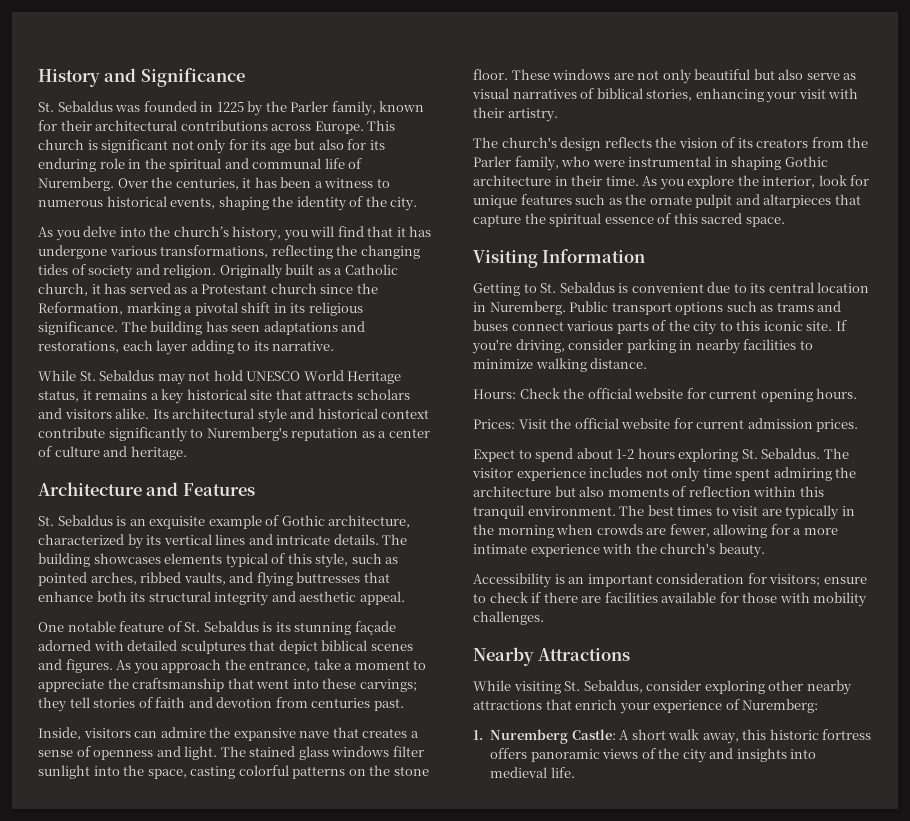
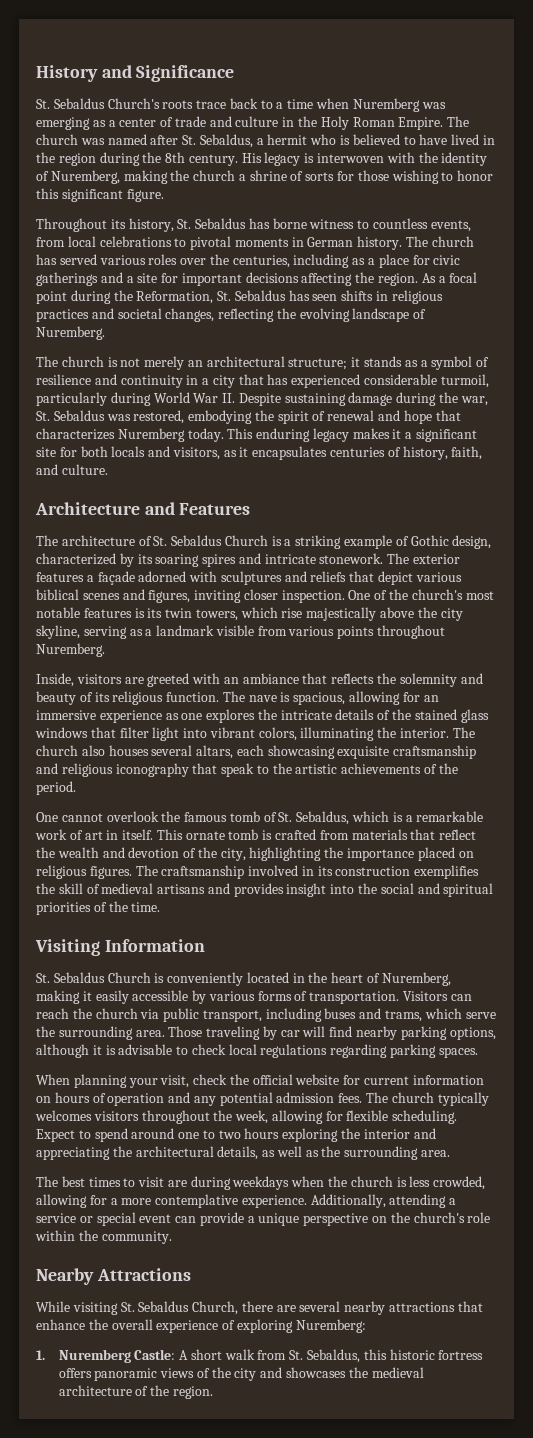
- St. Sebaldus was founded in 1225 by the Parler family, known for their architectural contributions across Europe. This church is significant not only for its age but also for its enduring role in the spiritual and communal life of Nuremberg. Over the centuries, it has been a witness to numerous historical events, shaping the identity of the city.
- As you delve into the church’s history, you will find that it has undergone various transformations, reflecting the changing tides of society and religion. Originally built as a Catholic church, it has served as a Protestant church since the Reformation, marking a pivotal shift in its religious significance. The building has seen adaptations and restorations, each layer adding to its narrative.
- While St. Sebaldus may not hold UNESCO World Heritage status, it remains a key historical site that attracts scholars and visitors alike. Its architectural style and historical context contribute significantly to Nuremberg's reputation as a center of culture and heritage.
+ St. Sebaldus Church's roots trace back to a time when Nuremberg was emerging as a center of trade and culture in the Holy Roman Empire. The church was named after St. Sebaldus, a hermit who is believed to have lived in the region during the 8th century. His legacy is interwoven with the identity of Nuremberg, making the church a shrine of sorts for those wishing to honor this significant figure.
+ Throughout its history, St. Sebaldus has borne witness to countless events, from local celebrations to pivotal moments in German history. The church has served various roles over the centuries, including as a place for civic gatherings and a site for important decisions affecting the region. As a focal point during the Reformation, St. Sebaldus has seen shifts in religious practices and societal changes, reflecting the evolving landscape of Nuremberg.
+ The church is not merely an architectural structure; it stands as a symbol of resilience and continuity in a city that has experienced considerable turmoil, particularly during World War II. Despite sustaining damage during the war, St. Sebaldus was restored, embodying the spirit of renewal and hope that characterizes Nuremberg today. This enduring legacy makes it a significant site for both locals and visitors, as it encapsulates centuries of history, faith, and culture.
  Architecture and Features
- St. Sebaldus is an exquisite example of Gothic architecture, characterized by its vertical lines and intricate details. The building showcases elements typical of this style, such as pointed arches, ribbed vaults, and flying buttresses that enhance both its structural integrity and aesthetic appeal.
- One notable feature of St. Sebaldus is its stunning façade adorned with detailed sculptures that depict biblical scenes and figures. As you approach the entrance, take a moment to appreciate the craftsmanship that went into these carvings; they tell stories of faith and devotion from centuries past.
- Inside, visitors can admire the expansive nave that creates a sense of openness and light. The stained glass windows filter sunlight into the space, casting colorful patterns on the stone floor. These windows are not only beautiful but also serve as visual narratives of biblical stories, enhancing your visit with their artistry.
- The church's design reflects the vision of its creators from the Parler family, who were instrumental in shaping Gothic architecture in their time. As you explore the interior, look for unique features such as the ornate pulpit and altarpieces that capture the spiritual essence of this sacred space.
+ The architecture of St. Sebaldus Church is a striking example of Gothic design, characterized by its soaring spires and intricate stonework. The exterior features a façade adorned with sculptures and reliefs that depict various biblical scenes and figures, inviting closer inspection. One of the church's most notable features is its twin towers, which rise majestically above the city skyline, serving as a landmark visible from various points throughout Nuremberg.
+ Inside, visitors are greeted with an ambiance that reflects the solemnity and beauty of its religious function. The nave is spacious, allowing for an immersive experience as one explores the intricate details of the stained glass windows that filter light into vibrant colors, illuminating the interior. The church also houses several altars, each showcasing exquisite craftsmanship and religious iconography that speak to the artistic achievements of the period.
+ One cannot overlook the famous tomb of St. Sebaldus, which is a remarkable work of art in itself. This ornate tomb is crafted from materials that reflect the wealth and devotion of the city, highlighting the importance placed on religious figures. The craftsmanship involved in its construction exemplifies the skill of medieval artisans and provides insight into the social and spiritual priorities of the time.
  Visiting Information
- Getting to St. Sebaldus is convenient due to its central location in Nuremberg. Public transport options such as trams and buses connect various parts of the city to this iconic site. If you're driving, consider parking in nearby facilities to minimize walking distance.
- Hours: Check the official website for current opening hours.
- Prices: Visit the official website for current admission prices.
- Expect to spend about 1-2 hours exploring St. Sebaldus. The visitor experience includes not only time spent admiring the architecture but also moments of reflection within this tranquil environment. The best times to visit are typically in the morning when crowds are fewer, allowing for a more intimate experience with the church's beauty.
- Accessibility is an important consideration for visitors; ensure to check if there are facilities available for those with mobility challenges.
+ St. Sebaldus Church is conveniently located in the heart of Nuremberg, making it easily accessible by various forms of transportation. Visitors can reach the church via public transport, including buses and trams, which serve the surrounding area. Those traveling by car will find nearby parking options, although it is advisable to check local regulations regarding parking spaces.
+ When planning your visit, check the official website for current information on hours of operation and any potential admission fees. The church typically welcomes visitors throughout the week, allowing for flexible scheduling. Expect to spend around one to two hours exploring the interior and appreciating the architectural details, as well as the surrounding area.
+ The best times to visit are during weekdays when the church is less crowded, allowing for a more contemplative experience. Additionally, attending a service or special event can provide a unique perspective on the church's role within the community.
- While visiting St. Sebaldus, consider exploring other nearby attractions that enrich your experience of Nuremberg:
+ While visiting St. Sebaldus Church, there are several nearby attractions that enhance the overall experience of exploring Nuremberg:
- 1. Nuremberg Castle: A short walk away, this historic fortress offers panoramic views of the city and insights into medieval life.
+ 1. Nuremberg Castle: A short walk from St. Sebaldus, this historic fortress offers panoramic views of the city and showcases the medieval architecture of the region.

